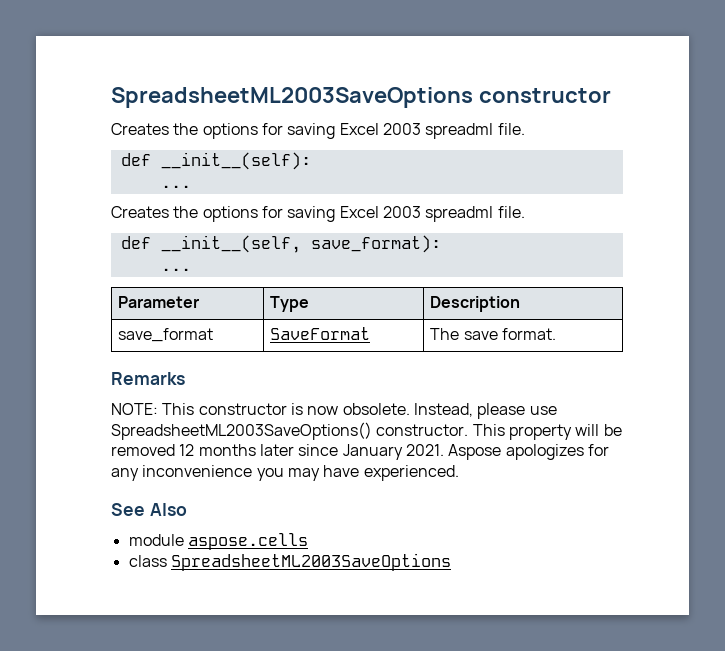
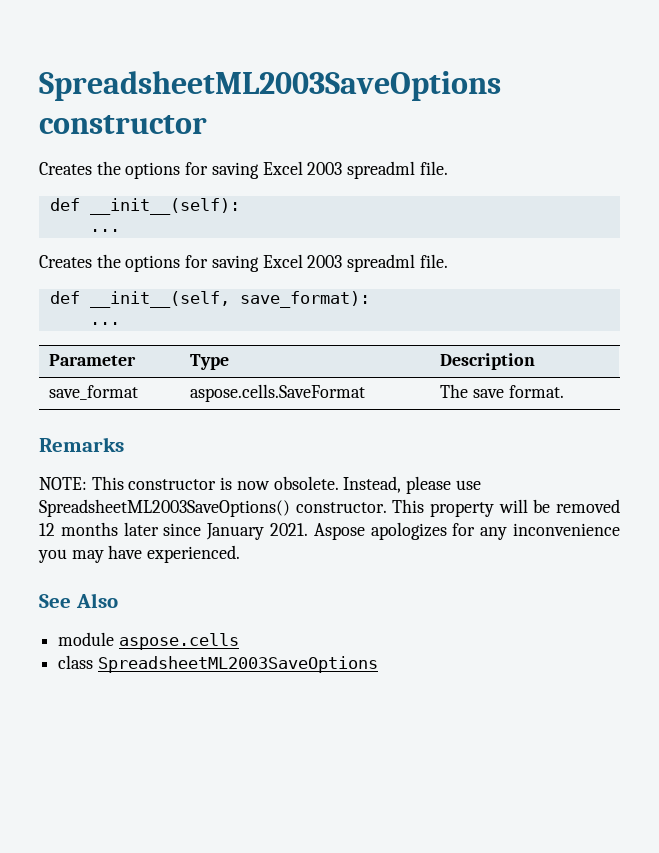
- save_format | SaveFormat | The save format.
+ save_format | aspose.cells.SaveFormat | The save format.

